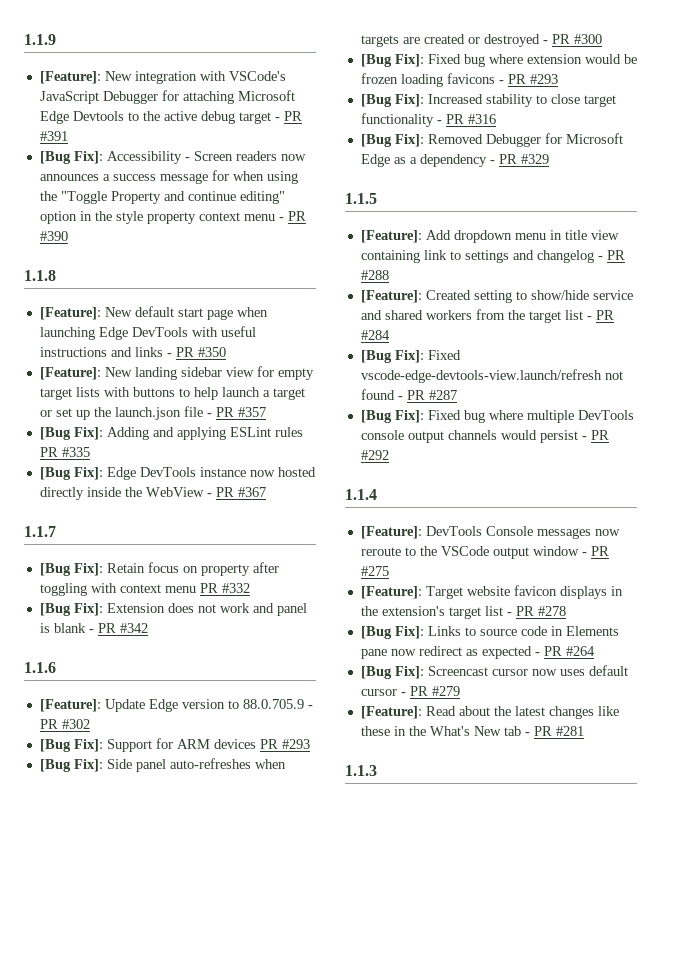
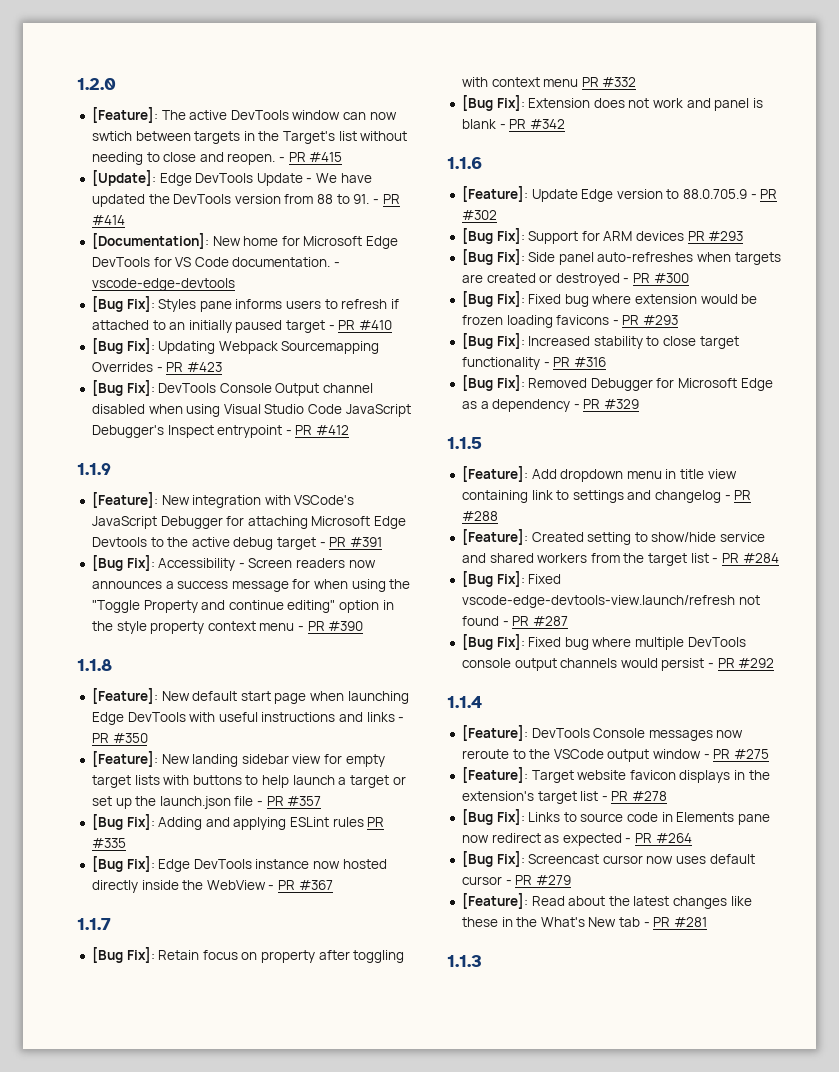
+ 1.2.0
+ [Feature]: The active DevTools window can now swtich between targets in the Target's list without needing to close and reopen. - PR #415
+ [Update]: Edge DevTools Update - We have updated the DevTools version from 88 to 91. - PR #414
+ [Documentation]: New home for Microsoft Edge DevTools for VS Code documentation. - vscode-edge-devtools
+ [Bug Fix]: Styles pane informs users to refresh if attached to an initially paused target - PR #410
+ [Bug Fix]: Updating Webpack Sourcemapping Overrides - PR #423
+ [Bug Fix]: DevTools Console Output channel disabled when using Visual Studio Code JavaScript Debugger's Inspect entrypoint - PR #412

